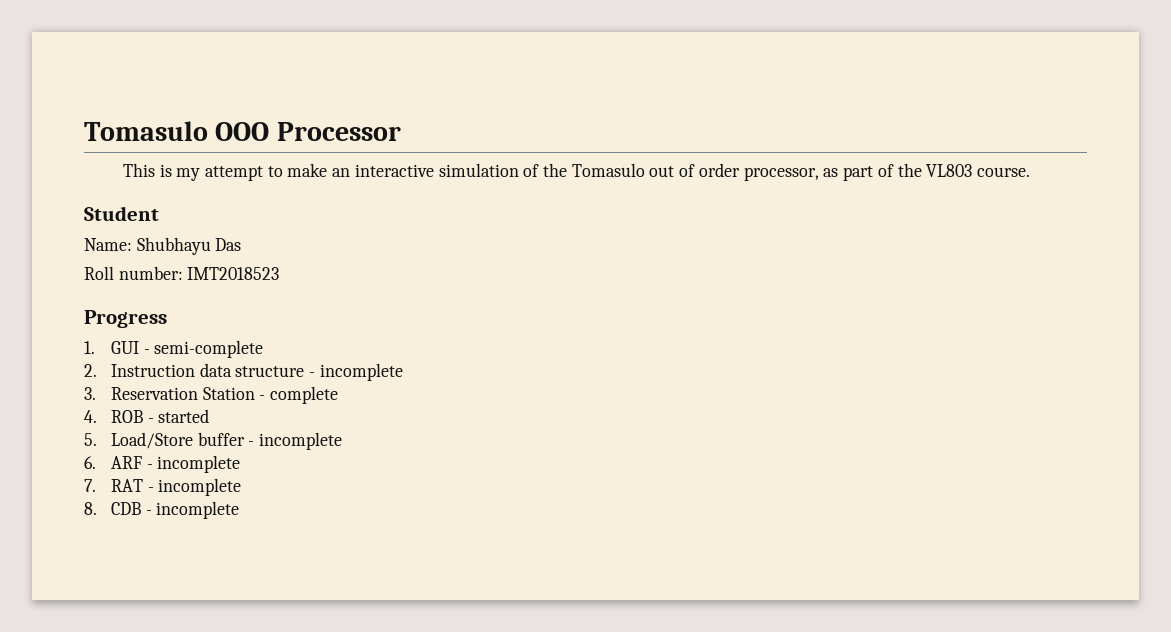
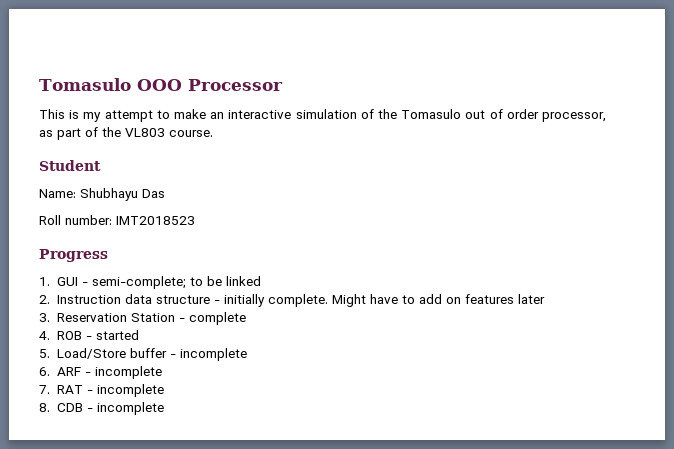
- 1. GUI - semi-complete
+ 1. GUI - semi-complete; to be linked
- 2. Instruction data structure - incomplete
+ 2. Instruction data structure - initially complete. Might have to add on features later

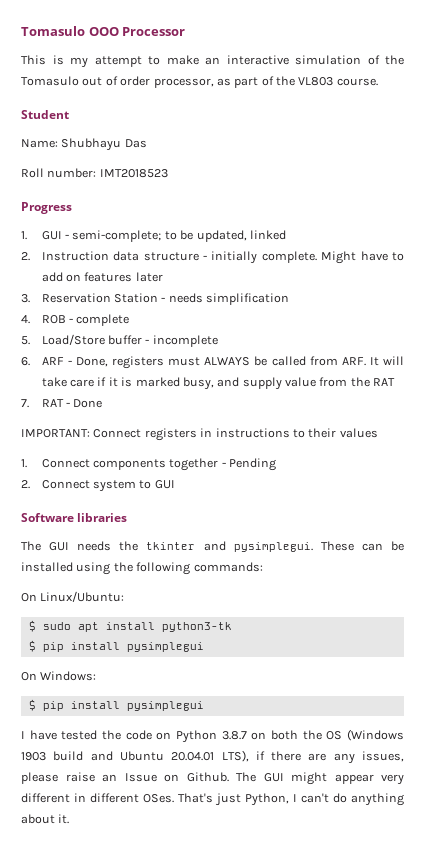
- 1. GUI - semi-complete; to be linked
+ 1. GUI - semi-complete; to be updated, linked
- 3. Reservation Station - complete
+ 3. Reservation Station - needs simplification
- 4. ROB - started
+ 4. ROB - complete
- 6. ARF - incomplete
- 7. RAT - incomplete
- 8. CDB - incomplete
+ 6. ARF - Done, registers must ALWAYS be called from ARF. It will take care if it is marked busy, and supply value from the RAT
+ 7. RAT - Done
+ IMPORTANT: Connect registers in instructions to their values
+ 1. Connect components together - Pending
+ 2. Connect system to GUI
+ Software libraries
+ The GUI needs the tkinter and pysimplegui. These can be installed using the following commands:
+ On Linux/Ubuntu:
+ $ sudo apt install python3-tk
+ $ pip install pysimplegui
+ On Windows:
+ $ pip install pysimplegui
+ I have tested the code on Python 3.8.7 on both the OS (Windows 1903 build and Ubuntu 20.04.01 LTS), if there are any issues, please raise an Issue on Github. The GUI might appear very different in different OSes. That's just Python, I can't do anything about it.

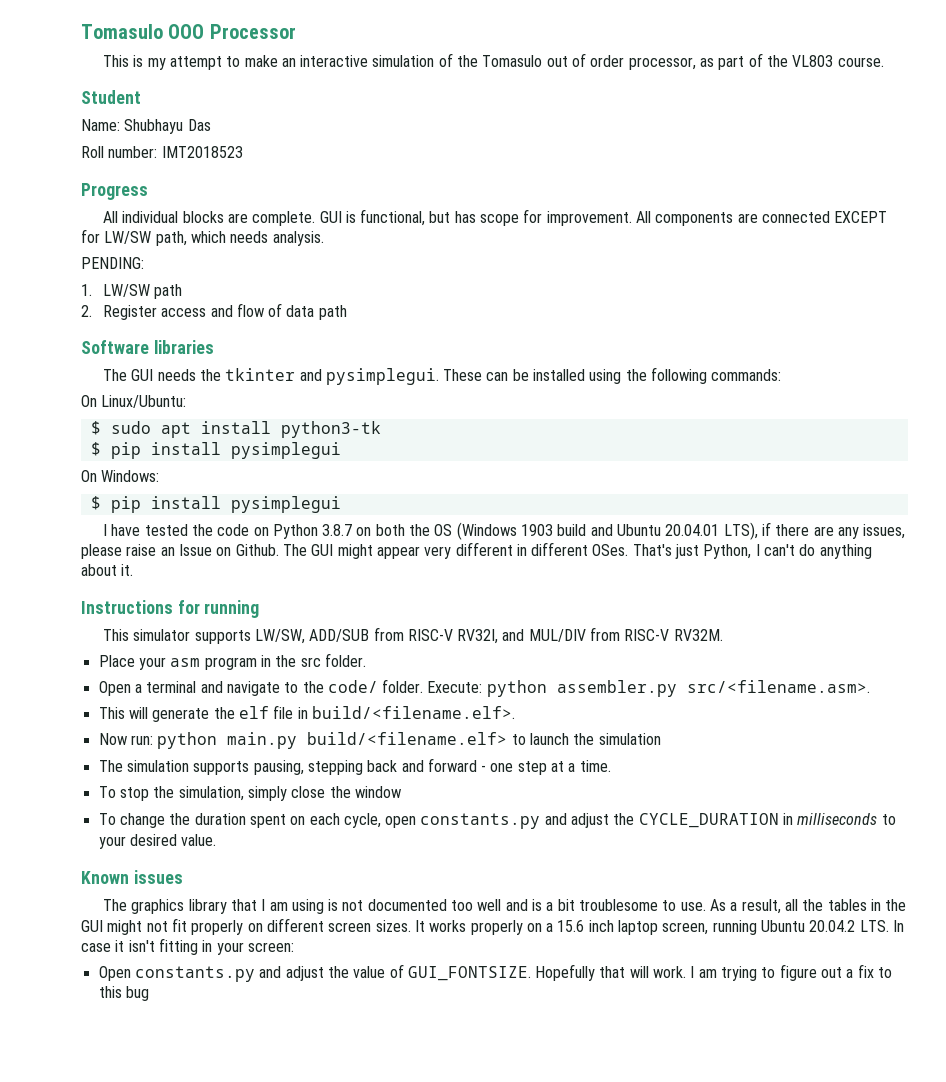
- 1. GUI - semi-complete; to be updated, linked
- 2. Instruction data structure - initially complete. Might have to add on features later
- 3. Reservation Station - needs simplification
- 4. ROB - complete
- 5. Load/Store buffer - incomplete
- 6. ARF - Done, registers must ALWAYS be called from ARF. It will take care if it is marked busy, and supply value from the RAT
- 7. RAT - Done
- IMPORTANT: Connect registers in instructions to their values
- 1. Connect components together - Pending
- 2. Connect system to GUI
+ All individual blocks are complete. GUI is functional, but has scope for improvement. All components are connected EXCEPT for LW/SW path, which needs analysis.
+ PENDING:
+ 1. LW/SW path
+ 2. Register access and flow of data path
+ Instructions for running
+ This simulator supports LW/SW, ADD/SUB from RISC-V RV32I, and MUL/DIV from RISC-V RV32M.
+ Place your asm program in the src folder.
+ Open a terminal and navigate to the code/ folder. Execute: python assembler.py src/<filename.asm>.
+ This will generate the elf file in build/<filename.elf>.
+ Now run: python main.py build/<filename.elf> to launch the simulation
+ The simulation supports pausing, stepping back and forward - one step at a time.
+ To stop the simulation, simply close the window
+ To change the duration spent on each cycle, open constants.py and adjust the CYCLE_DURATION in milliseconds to your desired value.
+ Known issues
+ The graphics library that I am using is not documented too well and is a bit troublesome to use. As a result, all the tables in the GUI might not fit properly on different screen sizes. It works properly on a 15.6 inch laptop screen, running Ubuntu 20.04.2 LTS. In case it isn't fitting in your screen:
+ Open constants.py and adjust the value of GUI_FONTSIZE. Hopefully that will work. I am trying to figure out a fix to this bug

